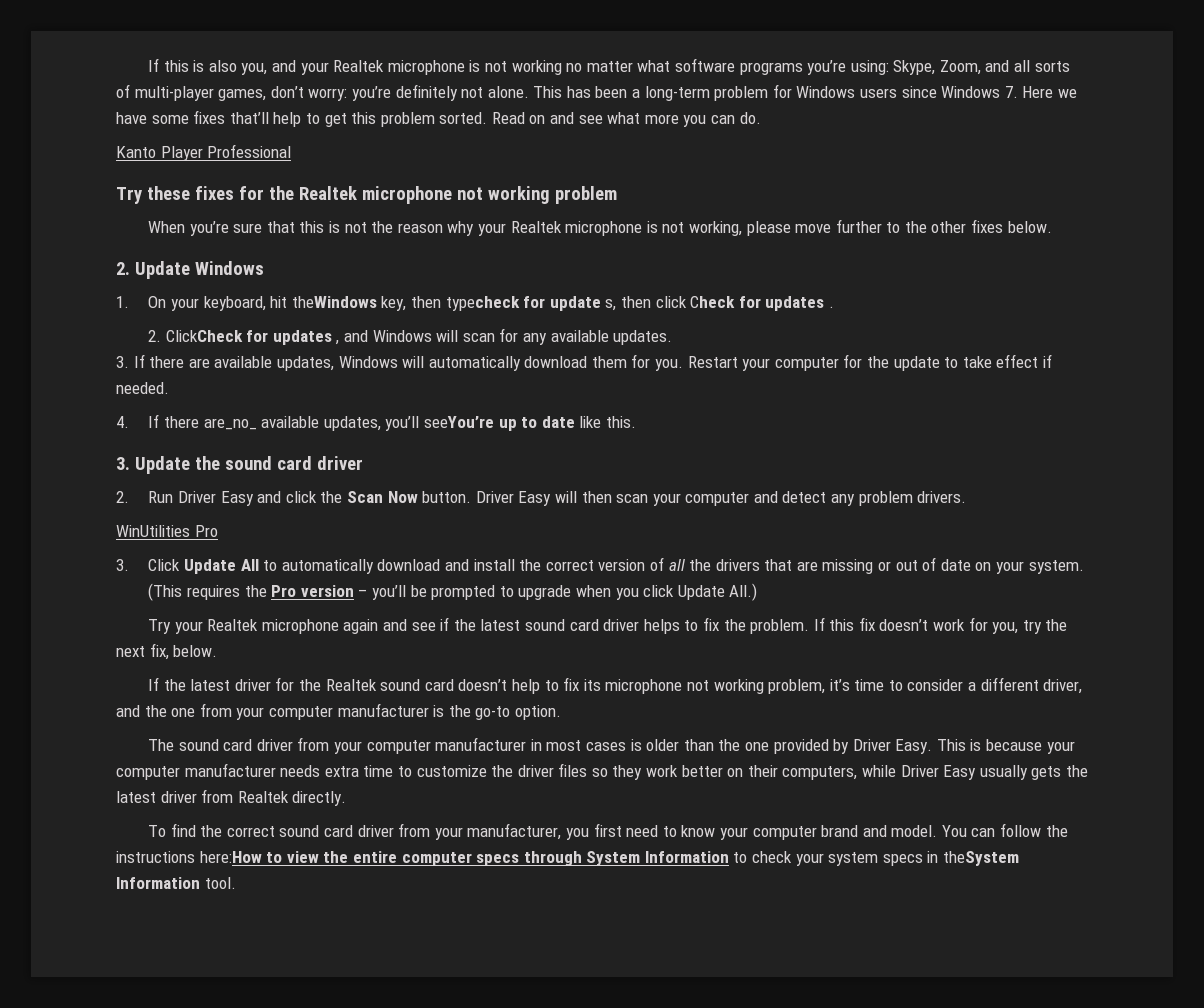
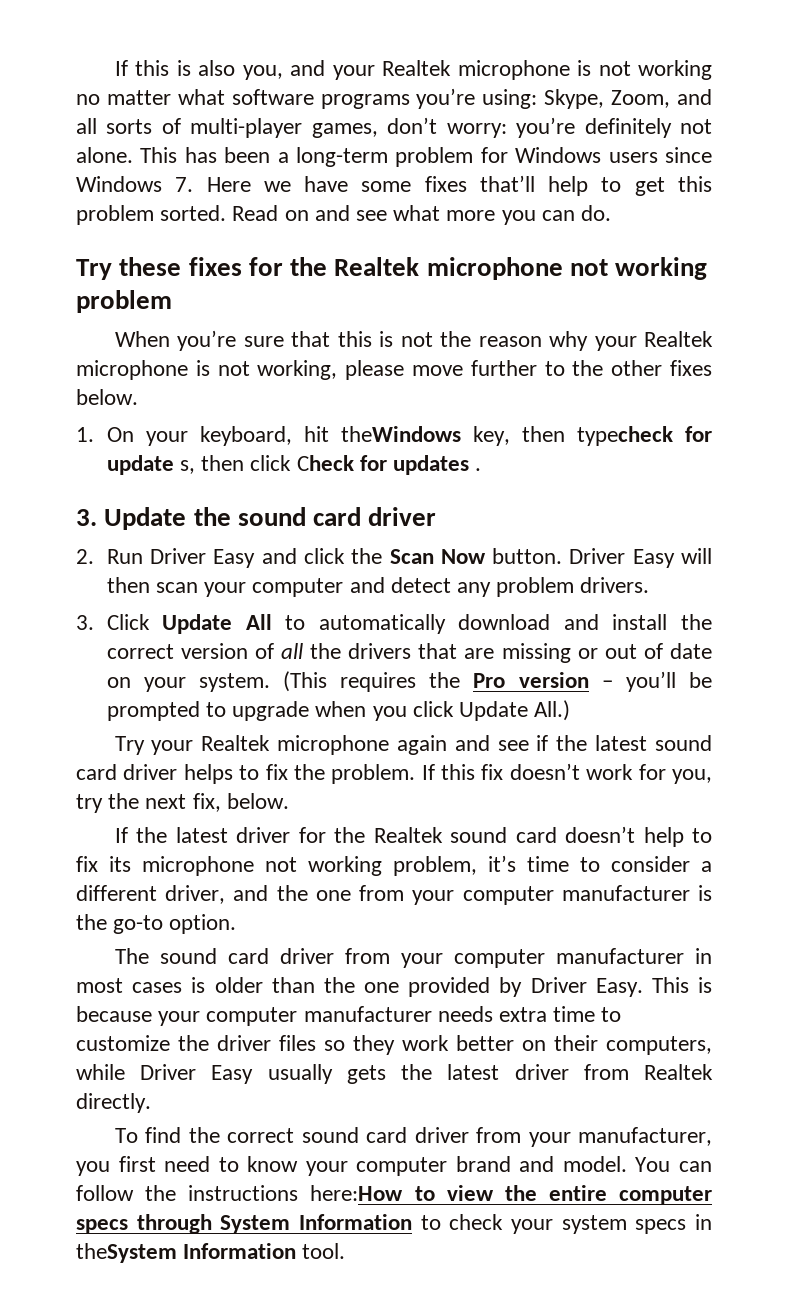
- Kanto Player Professional
- 2. Update Windows
- 2. ClickCheck for updates , and Windows will scan for any available updates.
- 3. If there are available updates, Windows will automatically download them for you. Restart your computer for the update to take effect if needed.
- 4. If there are_no_ available updates, you’ll seeYou’re up to date like this.
- WinUtilities Pro

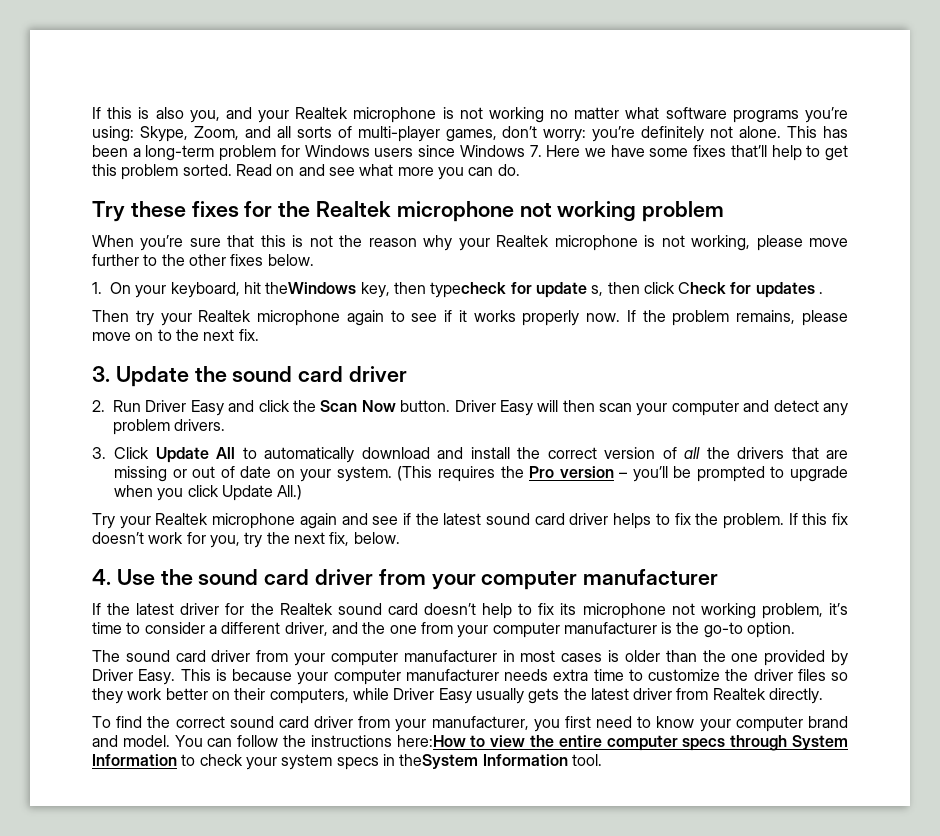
+ Then try your Realtek microphone again to see if it works properly now. If the problem remains, please move on to the next fix.
+ 4. Use the sound card driver from your computer manufacturer

